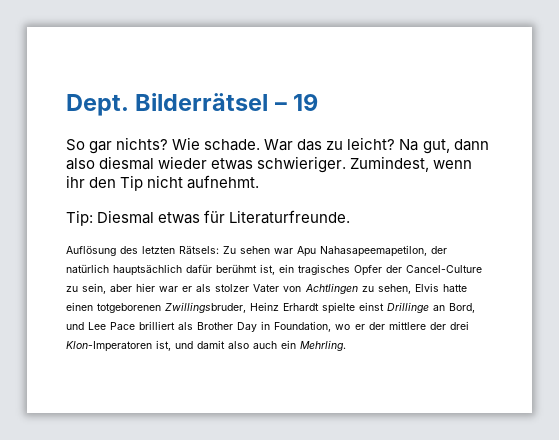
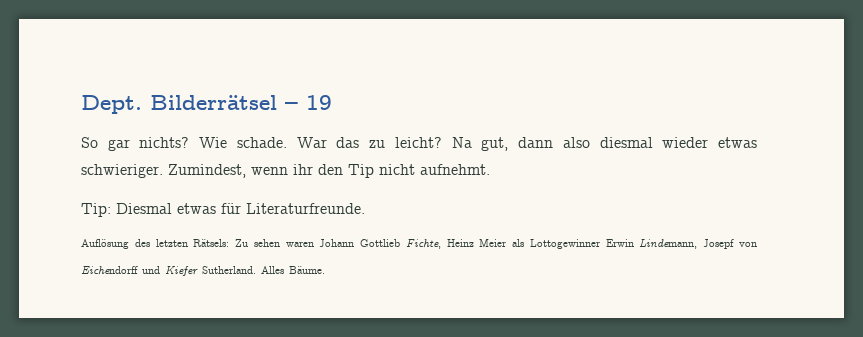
- Auflösung des letzten Rätsels: Zu sehen war Apu Nahasapeemapetilon, der natürlich hauptsächlich dafür berühmt ist, ein tragisches Opfer der Cancel-Culture zu sein, aber hier war er als stolzer Vater von Achtlingen zu sehen, Elvis hatte einen totgeborenen Zwillingsbruder, Heinz Erhardt spielte einst Drillinge an Bord, und Lee Pace brilliert als Brother Day in Foundation, wo er der mittlere der drei Klon-Imperatoren ist, und damit also auch ein Mehrling.
+ Auflösung des letzten Rätsels: Zu sehen waren Johann Gottlieb Fichte, Heinz Meier als Lottogewinner Erwin Lindemann, Josepf von Eichendorff und Kiefer Sutherland. Alles Bäume.

